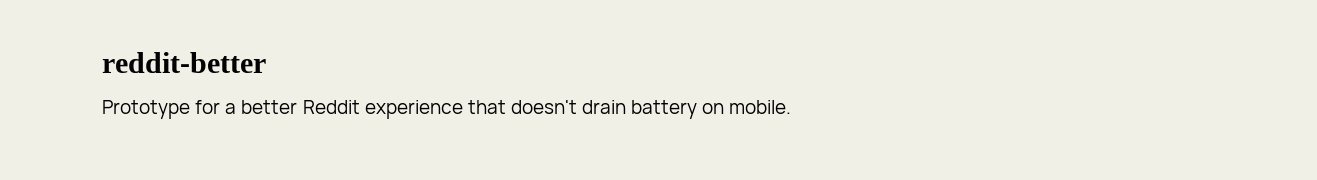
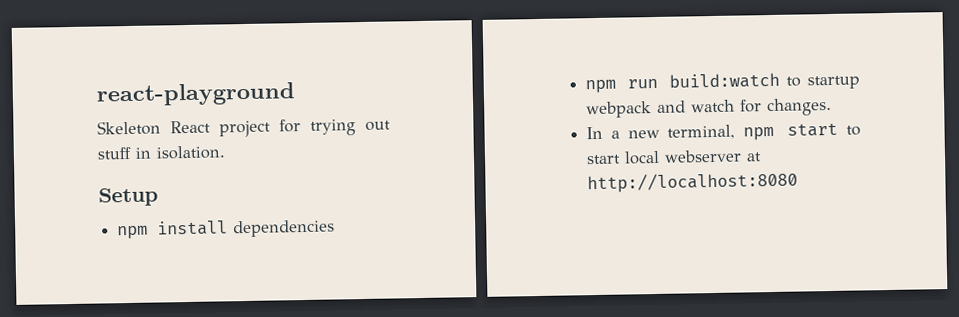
- reddit-better
- Prototype for a better Reddit experience that doesn't drain battery on mobile.
+ react-playground
+ Skeleton React project for trying out stuff in isolation.
+ Setup
+ npm install dependencies
+ npm run build:watch to startup webpack and watch for changes.
+ In a new terminal, npm start to start local webserver at http://localhost:8080

